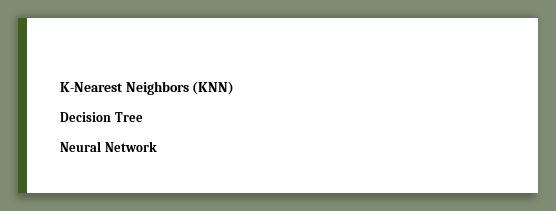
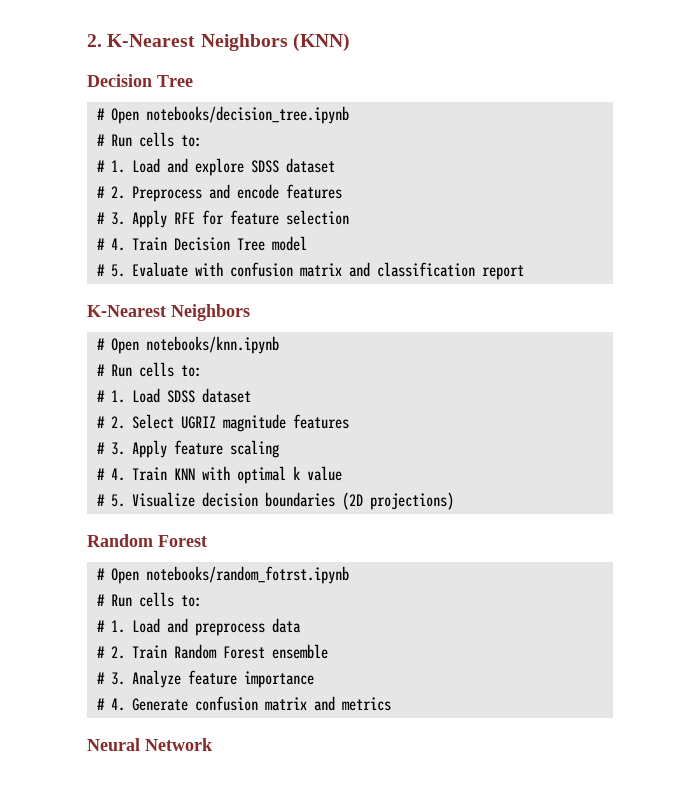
- K-Nearest Neighbors (KNN)
+ 2. K-Nearest Neighbors (KNN)
+ # Open notebooks/decision_tree.ipynb
+ # Run cells to:
+ # 1. Load and explore SDSS dataset
+ # 2. Preprocess and encode features
+ # 3. Apply RFE for feature selection
+ # 4. Train Decision Tree model
+ # 5. Evaluate with confusion matrix and classification report
+ K-Nearest Neighbors
+ # Open notebooks/knn.ipynb
+ # Run cells to:
+ # 1. Load SDSS dataset
+ # 2. Select UGRIZ magnitude features
+ # 3. Apply feature scaling
+ # 4. Train KNN with optimal k value
+ # 5. Visualize decision boundaries (2D projections)
+ Random Forest
+ # Open notebooks/random_fotrst.ipynb
+ # Run cells to:
+ # 1. Load and preprocess data
+ # 2. Train Random Forest ensemble
+ # 3. Analyze feature importance
+ # 4. Generate confusion matrix and metrics

